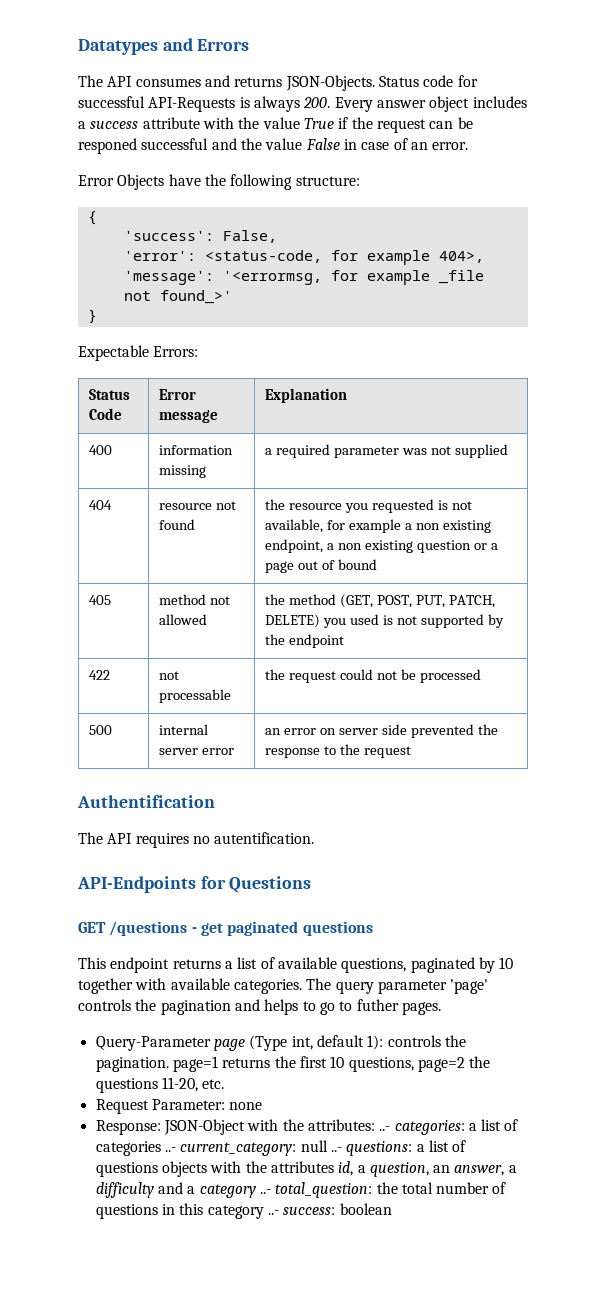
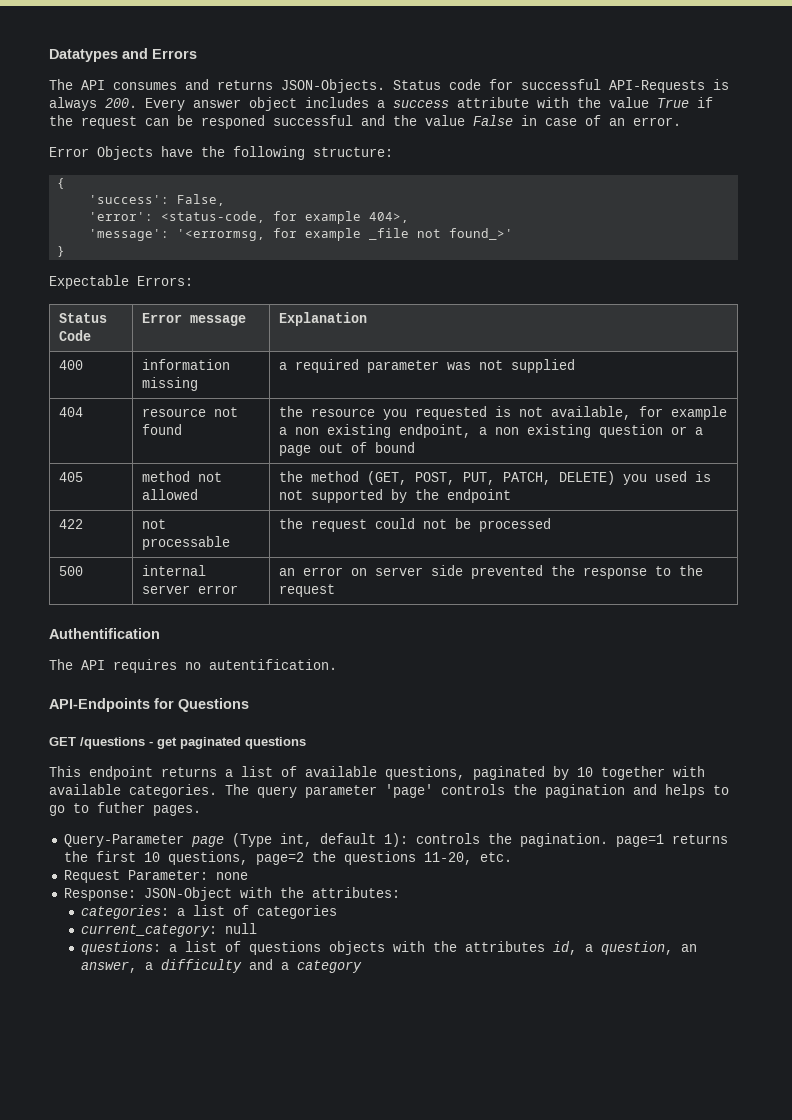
- Response: JSON-Object with the attributes: ..- categories: a list of categories ..- current_category: null ..- questions: a list of questions objects with the attributes id, a question, an answer, a difficulty and a category ..- total_question: the total number of questions in this category ..- success: boolean
+ Response: JSON-Object with the attributes:
+ categories: a list of categories
+ current_category: null
+ questions: a list of questions objects with the attributes id, a question, an answer, a difficulty and a category

